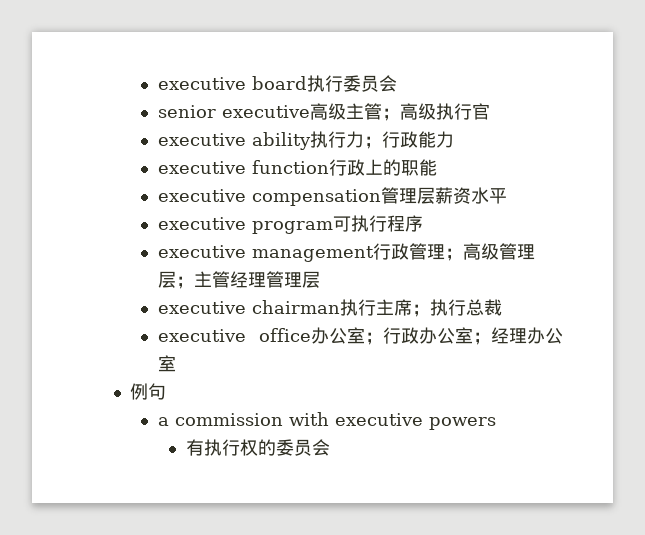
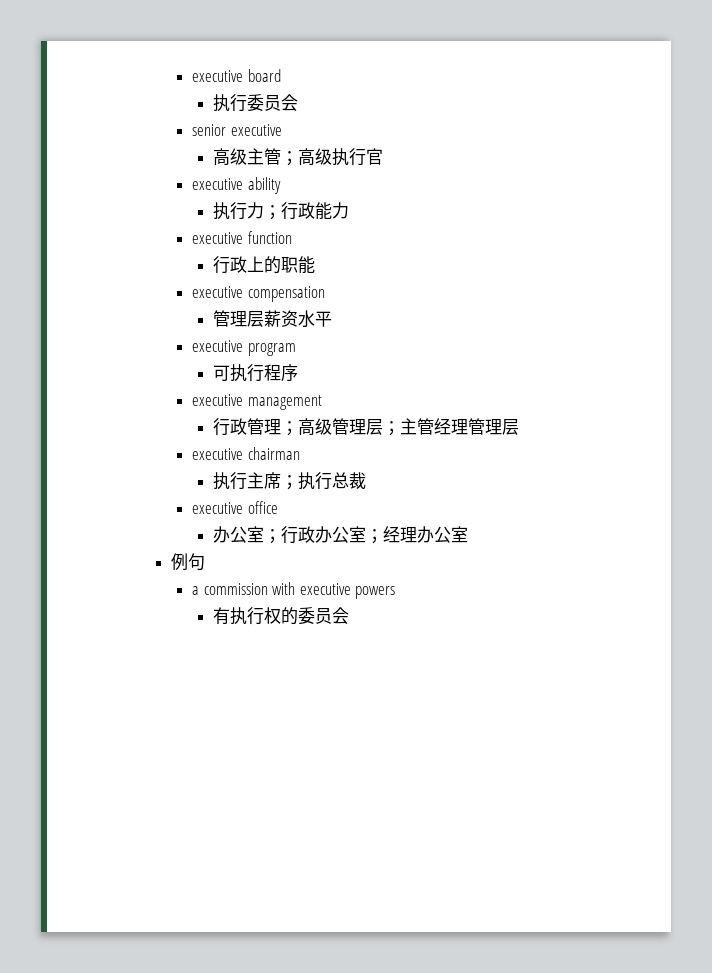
- executive board执行委员会
+ executive board
+ 执行委员会
- senior executive高级主管；高级执行官
+ senior executive
+ 高级主管；高级执行官
- executive ability执行力；行政能力
+ executive ability
+ 执行力；行政能力
- executive function行政上的职能
+ executive function
+ 行政上的职能
- executive compensation管理层薪资水平
+ executive compensation
+ 管理层薪资水平
- executive program可执行程序
+ executive program
+ 可执行程序
- executive management行政管理；高级管理层；主管经理管理层
+ executive management
+ 行政管理；高级管理层；主管经理管理层
- executive chairman执行主席；执行总裁
+ executive chairman
+ 执行主席；执行总裁
- executive office办公室；行政办公室；经理办公室
+ executive office
+ 办公室；行政办公室；经理办公室

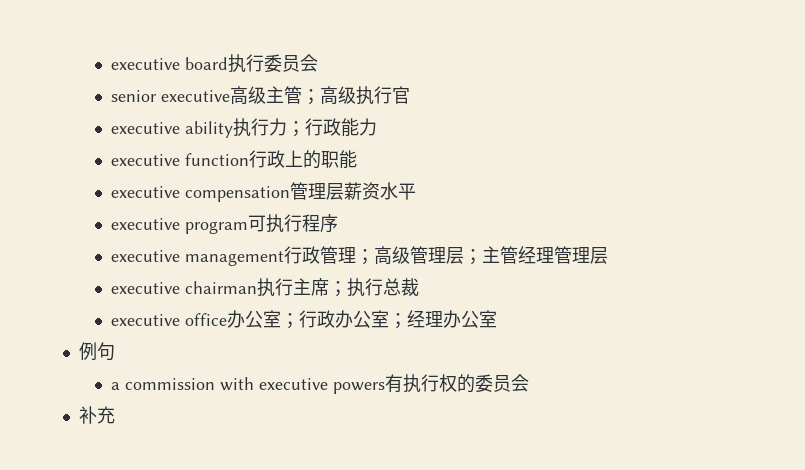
- executive board
- 执行委员会
+ executive board执行委员会
- senior executive
- 高级主管；高级执行官
+ senior executive高级主管；高级执行官
- executive ability
- 执行力；行政能力
+ executive ability执行力；行政能力
- executive function
- 行政上的职能
+ executive function行政上的职能
- executive compensation
- 管理层薪资水平
+ executive compensation管理层薪资水平
- executive program
- 可执行程序
+ executive program可执行程序
- executive management
- 行政管理；高级管理层；主管经理管理层
+ executive management行政管理；高级管理层；主管经理管理层
- executive chairman
- 执行主席；执行总裁
+ executive chairman执行主席；执行总裁
- executive office
- 办公室；行政办公室；经理办公室
+ executive office办公室；行政办公室；经理办公室
- a commission with executive powers
- 有执行权的委员会
+ a commission with executive powers有执行权的委员会
+ 补充

